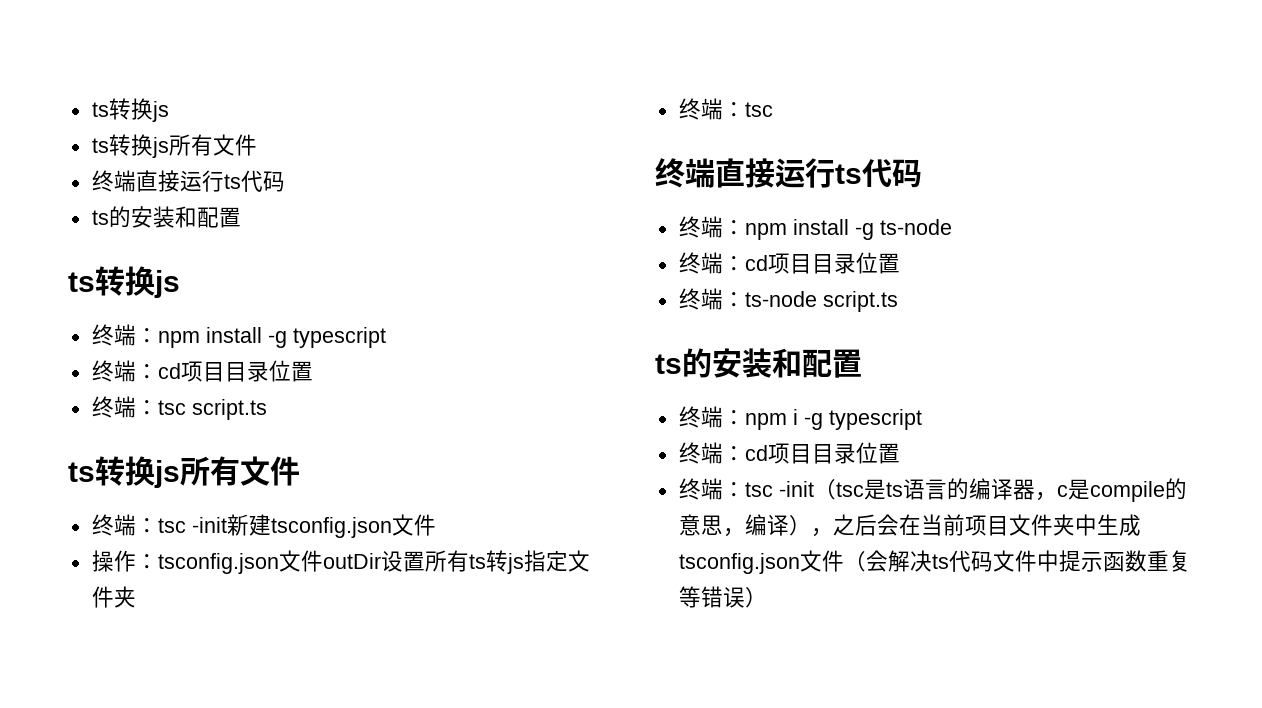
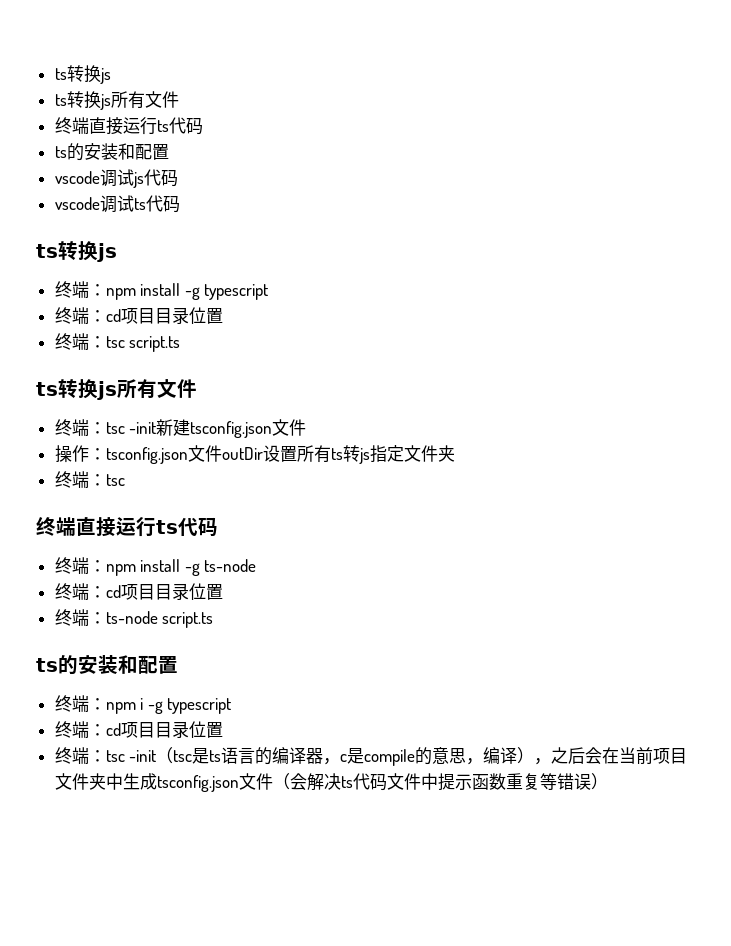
+ vscode调试js代码
+ vscode调试ts代码

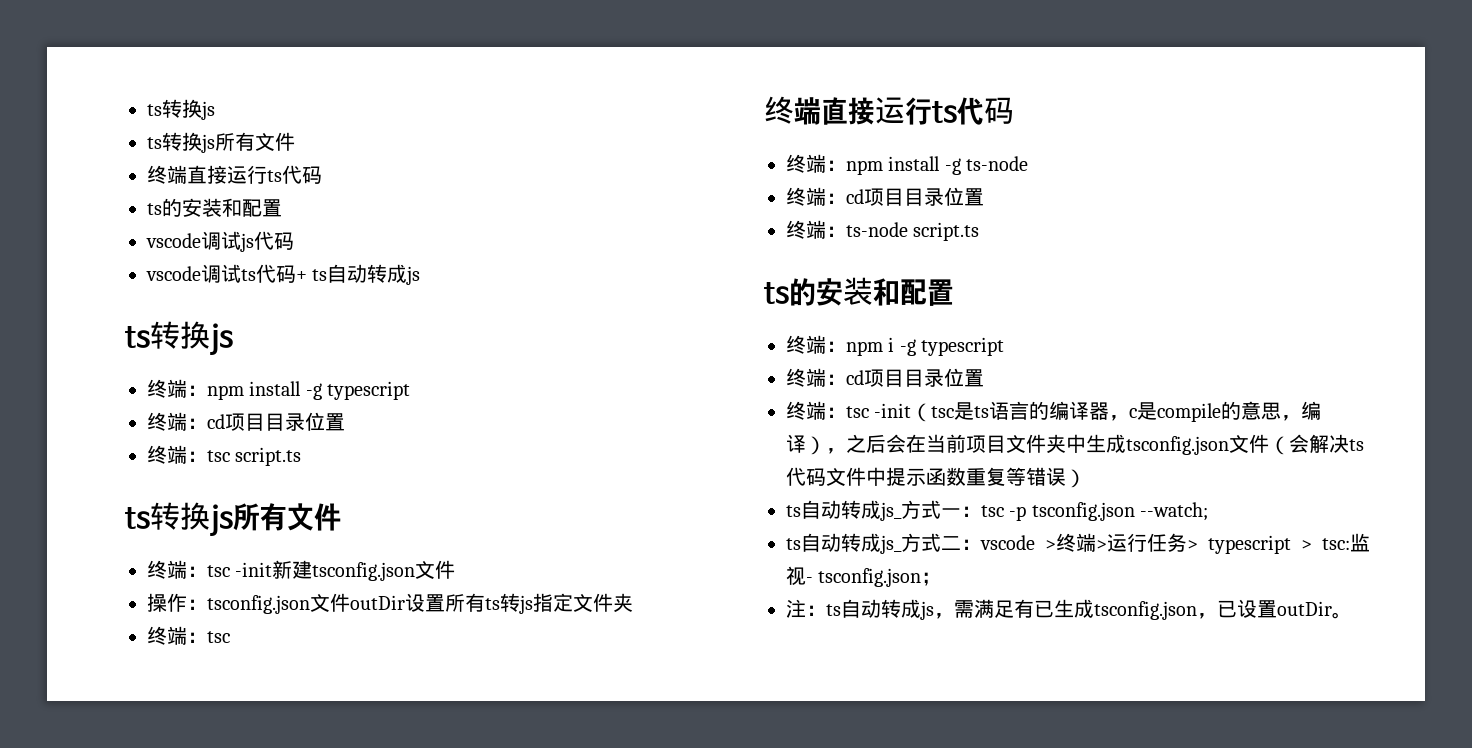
- vscode调试ts代码
+ vscode调试ts代码+ ts自动转成js
+ ts自动转成js_方式一：tsc -p tsconfig.json --watch;
+ ts自动转成js_方式二：vscode >终端>运行任务> typescript > tsc:监视- tsconfig.json；
+ 注：ts自动转成js，需满足有已生成tsconfig.json，已设置outDir。

